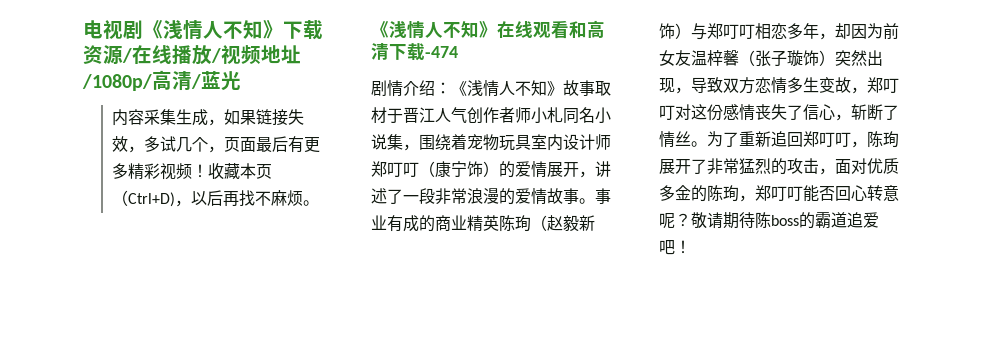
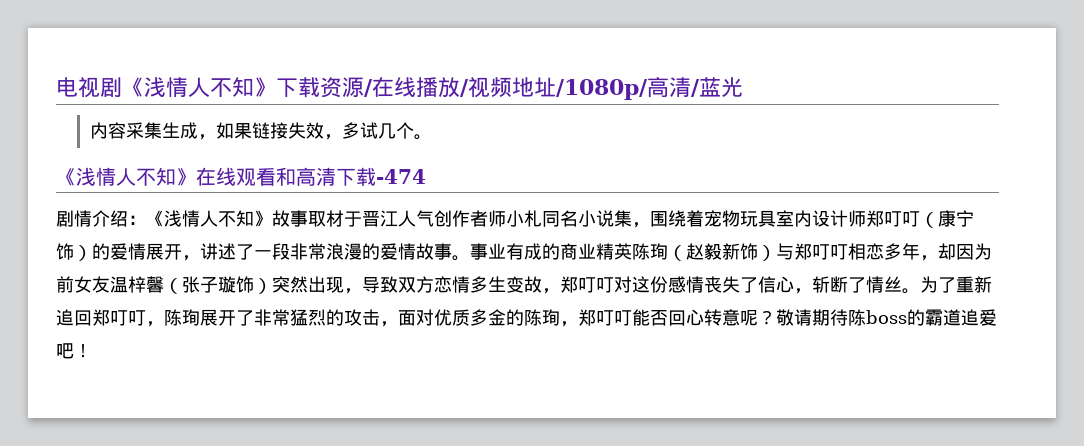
- 内容采集生成，如果链接失效，多试几个，页面最后有更多精彩视频！收藏本页（Ctrl+D)，以后再找不麻烦。
+ 内容采集生成，如果链接失效，多试几个。

